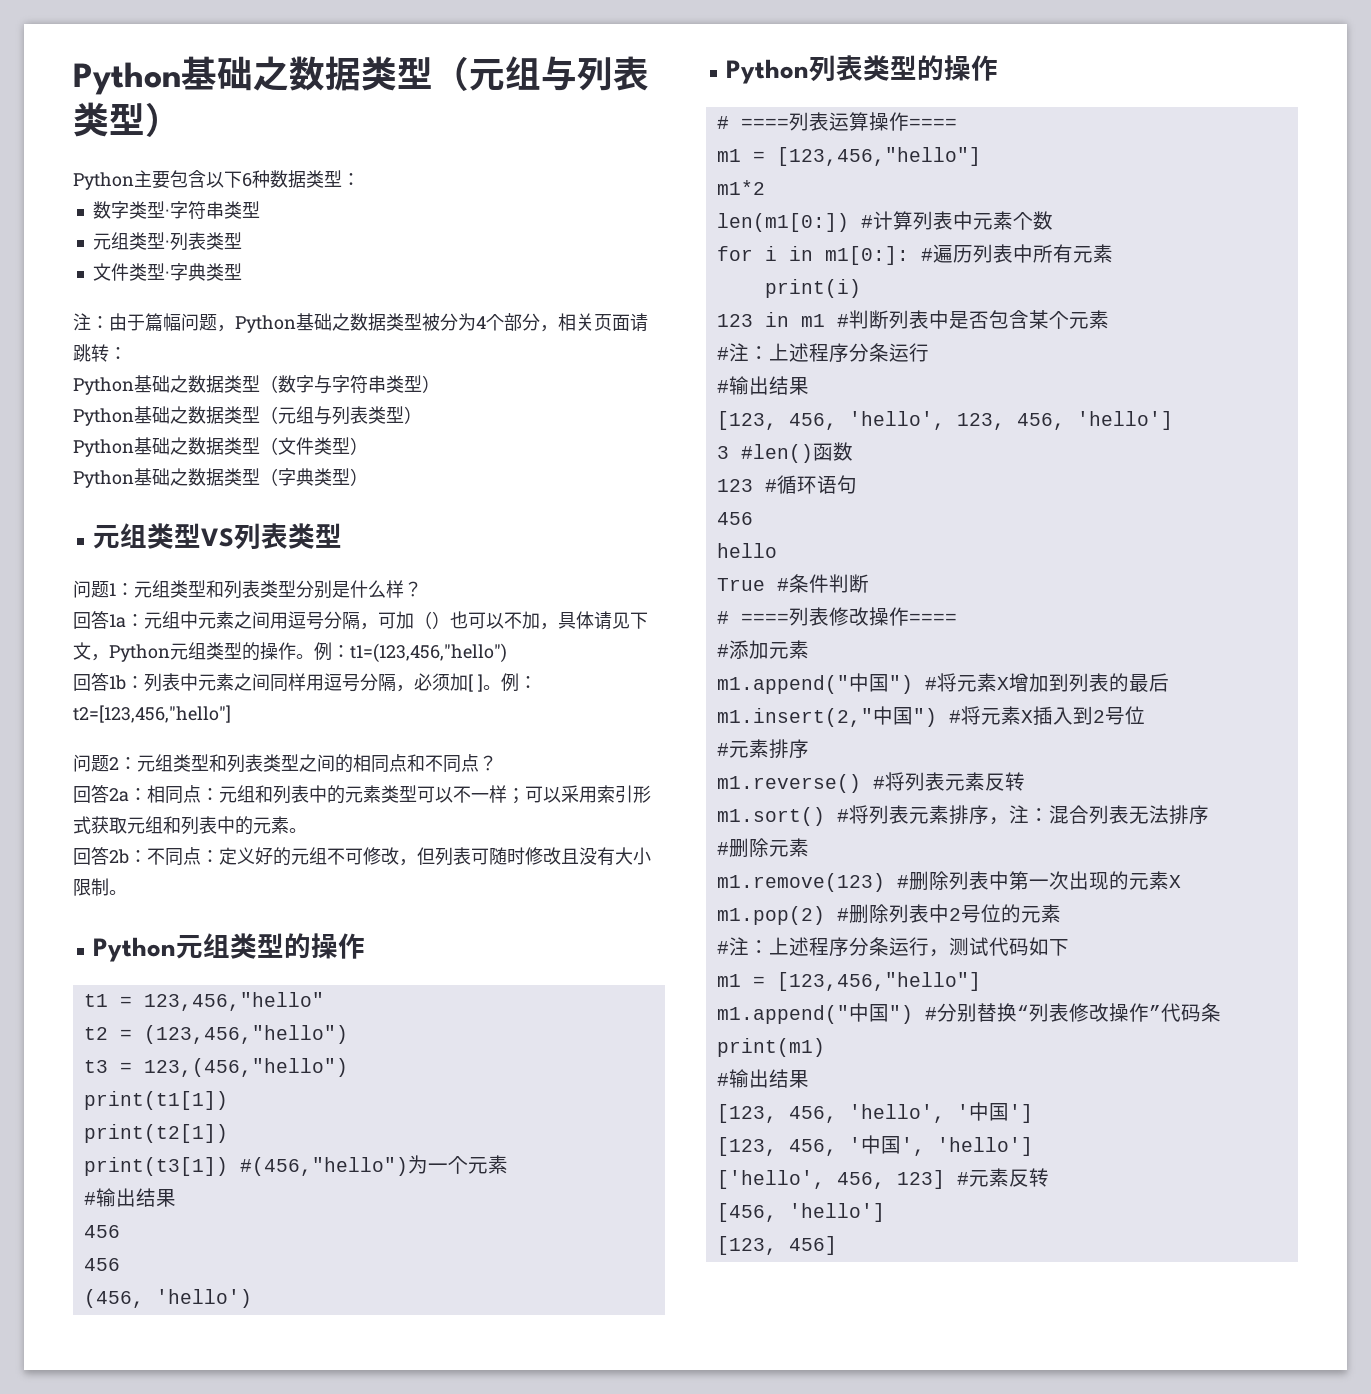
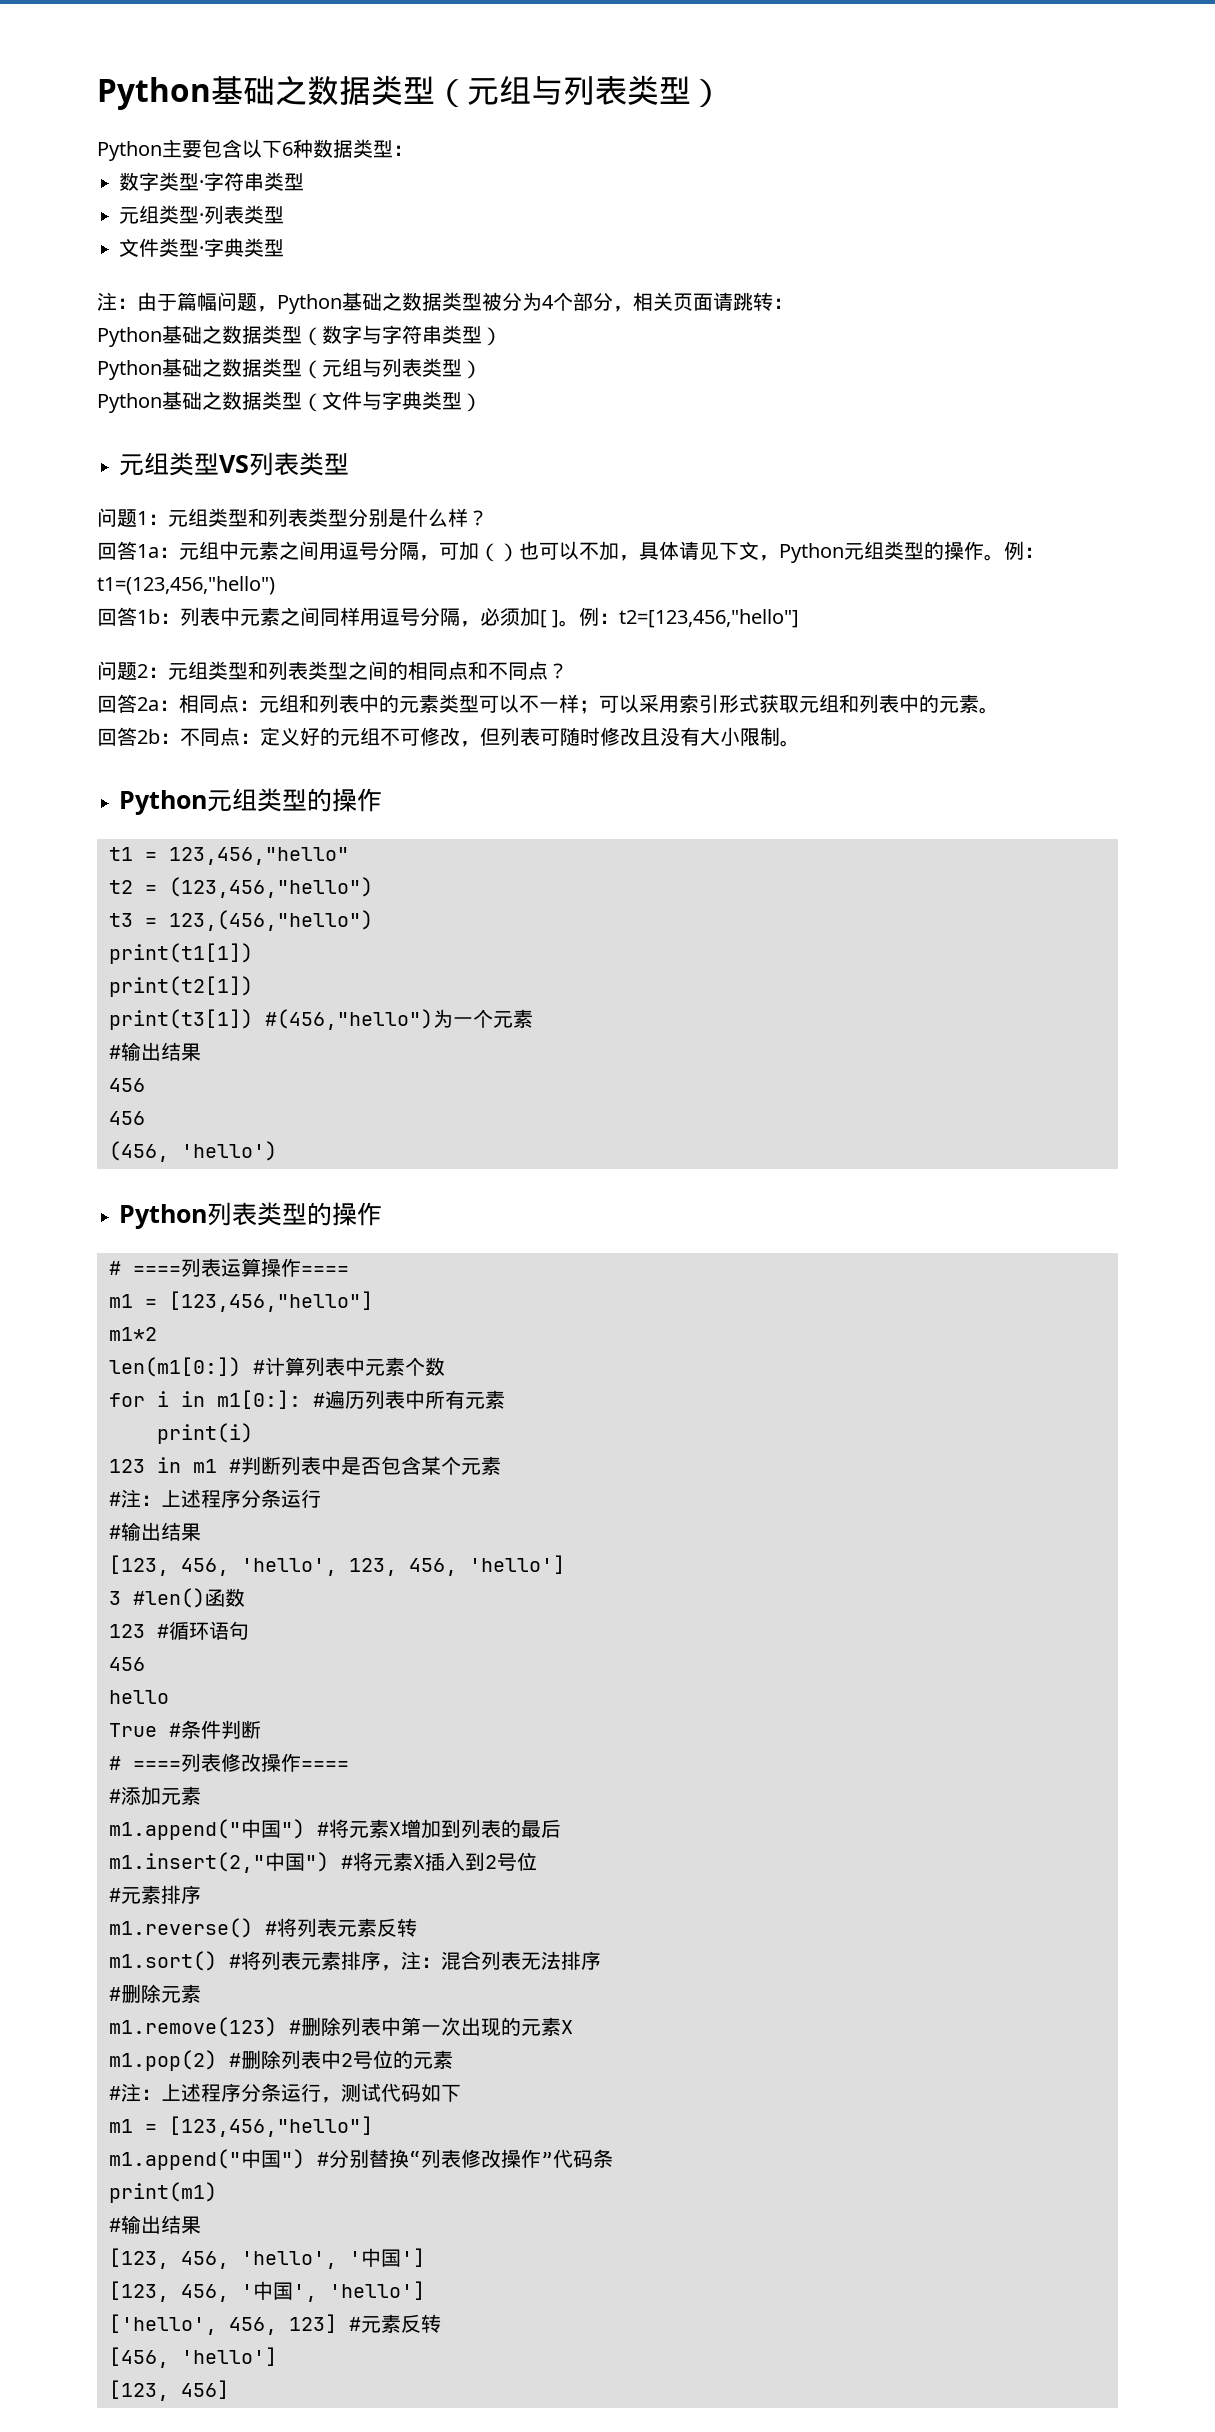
- Python基础之数据类型（文件类型）
- Python基础之数据类型（字典类型）
+ Python基础之数据类型（文件与字典类型）

